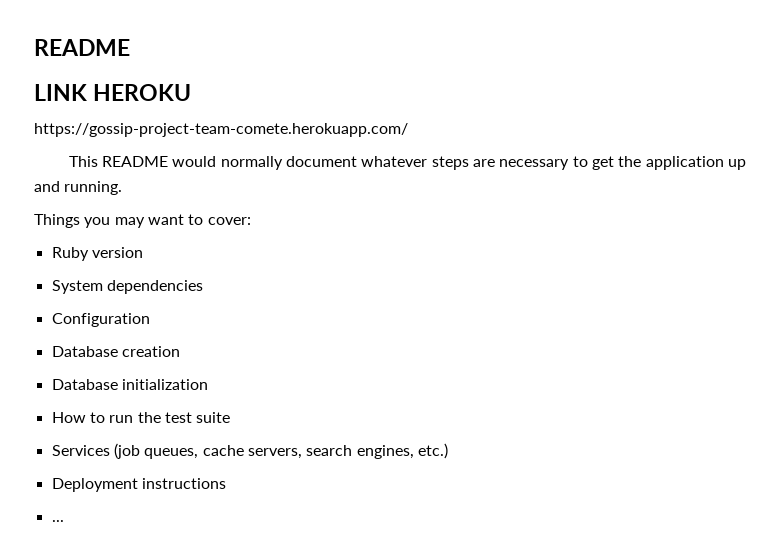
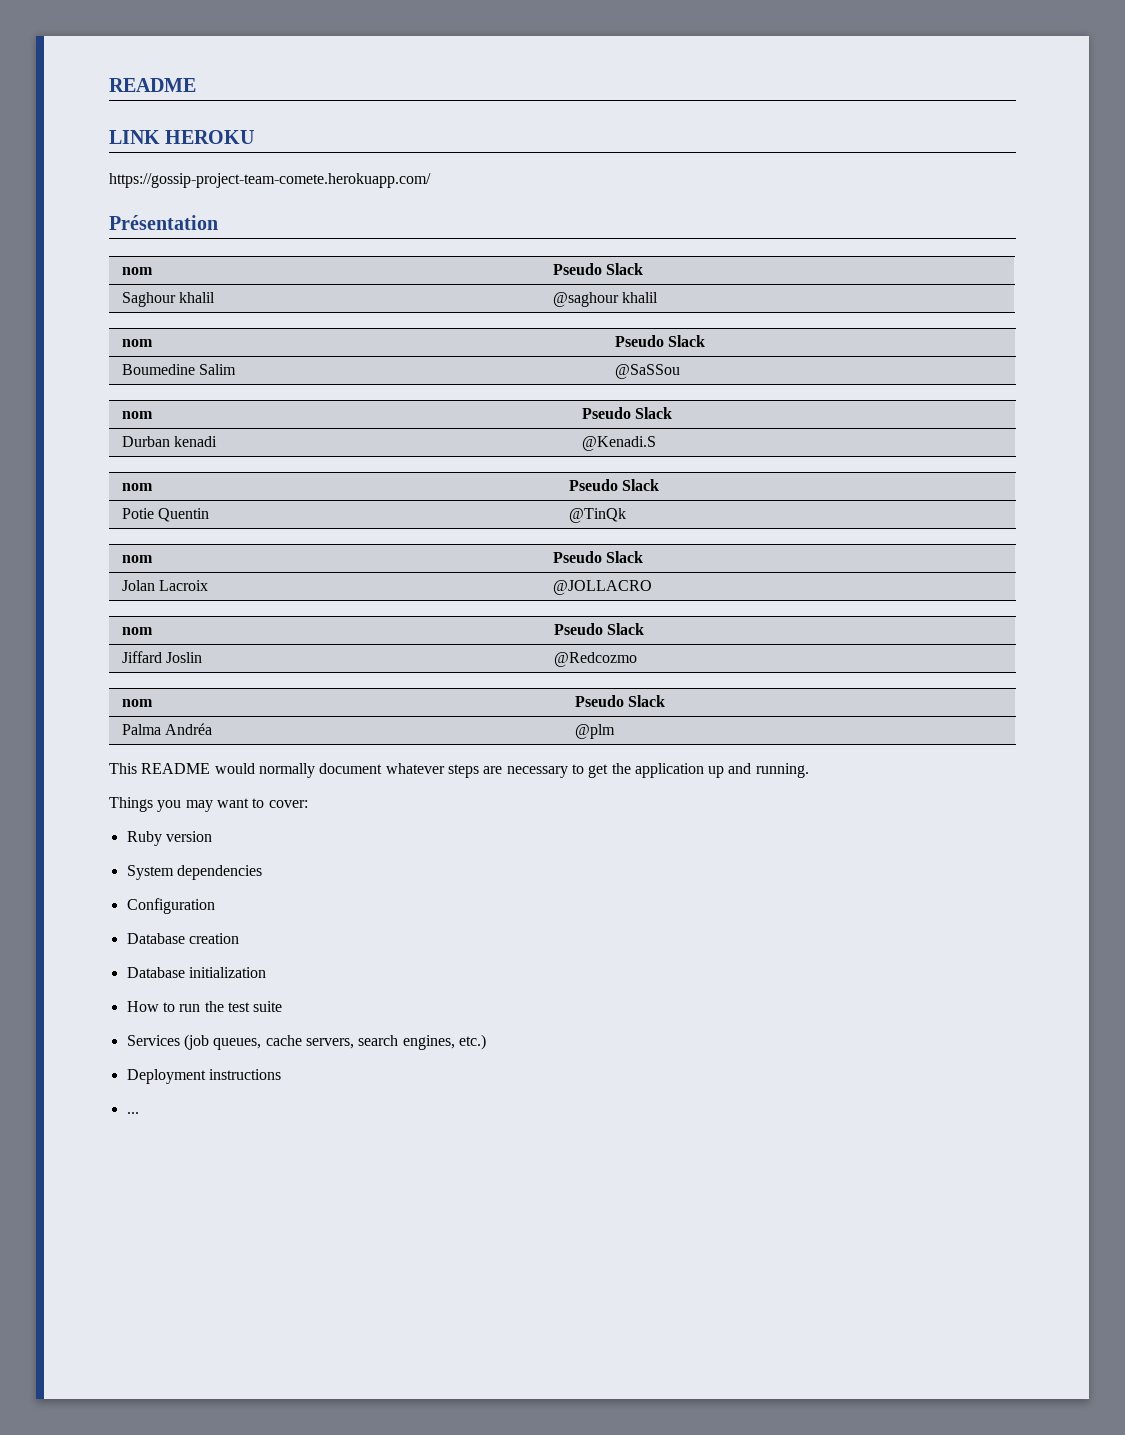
+ Présentation
+ nom | Pseudo Slack
+ Saghour khalil | @saghour khalil
+ nom | Pseudo Slack
+ Boumedine Salim | @SaSSou
+ nom | Pseudo Slack
+ Durban kenadi | @Kenadi.S
+ nom | Pseudo Slack
+ Potie Quentin | @TinQk
+ nom | Pseudo Slack
+ Jolan Lacroix | @JOLLACRO
+ nom | Pseudo Slack
+ Jiffard Joslin | @Redcozmo
+ nom | Pseudo Slack
+ Palma Andréa | @plm

